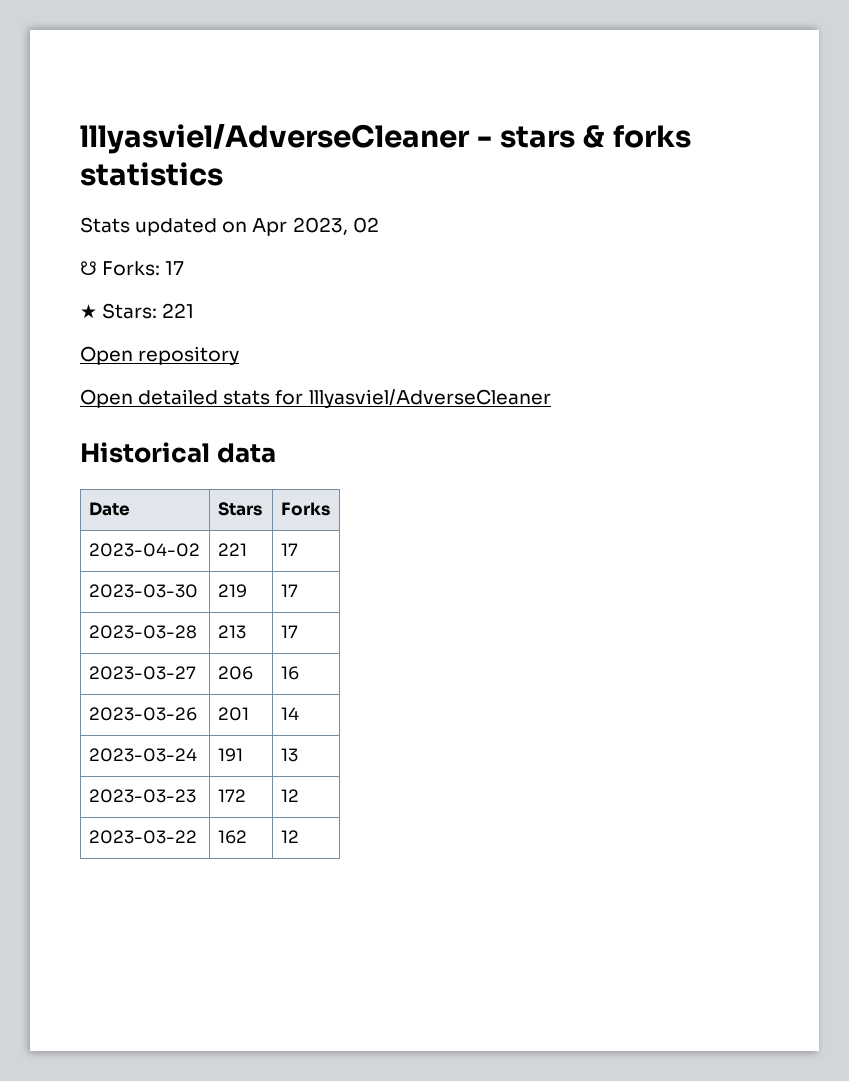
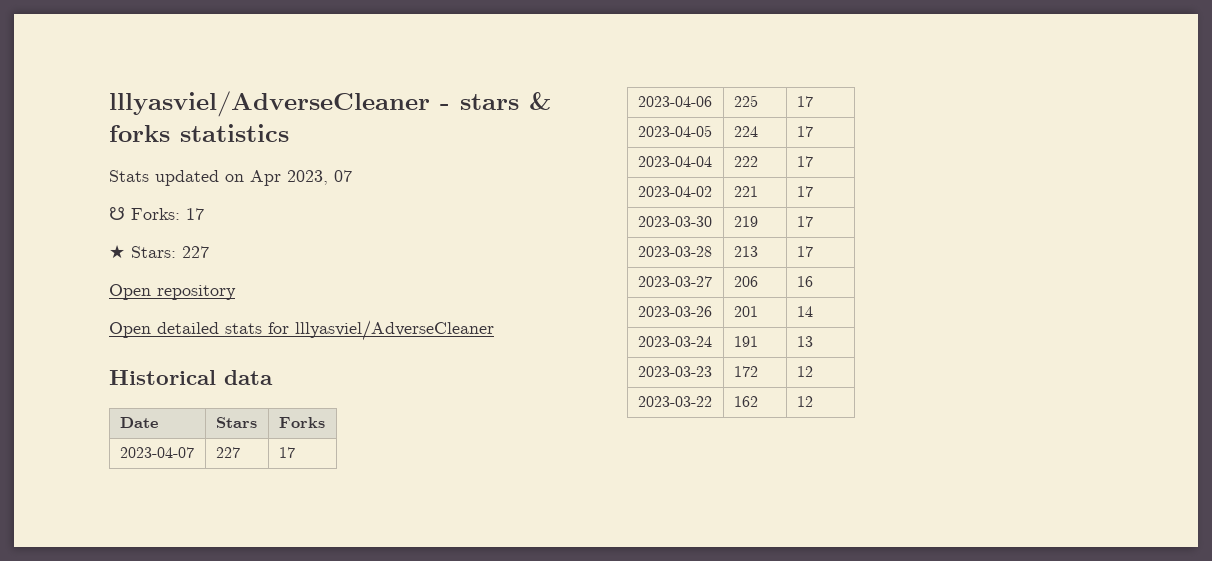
- Stats updated on Apr 2023, 02
+ Stats updated on Apr 2023, 07
- ★ Stars: 221
+ ★ Stars: 227
+ 2023-04-07 | 227 | 17
+ 2023-04-06 | 225 | 17
+ 2023-04-05 | 224 | 17
+ 2023-04-04 | 222 | 17

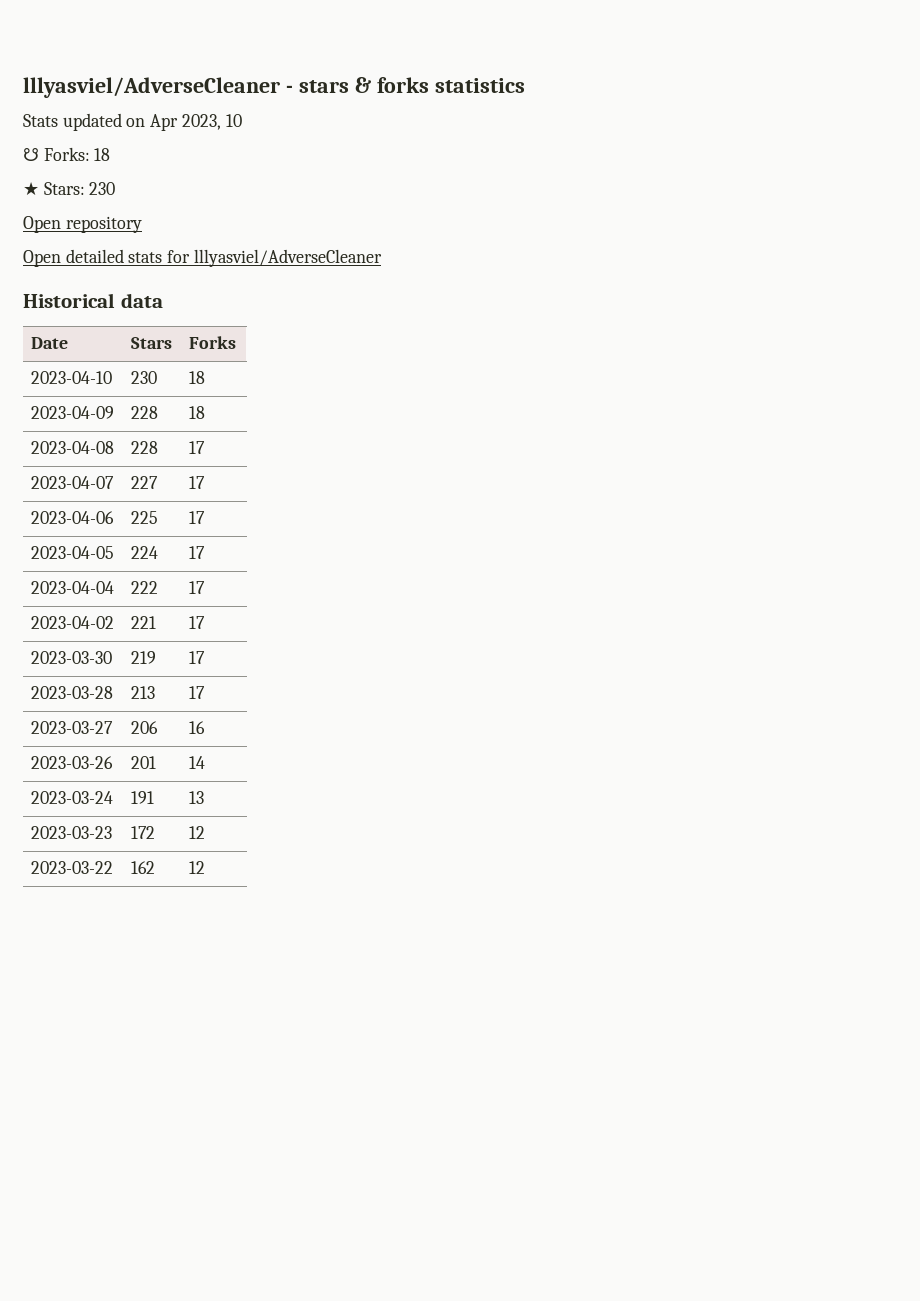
- Stats updated on Apr 2023, 07
+ Stats updated on Apr 2023, 10
- ☋ Forks: 17
+ ☋ Forks: 18
- ★ Stars: 227
+ ★ Stars: 230
+ 2023-04-10 | 230 | 18
+ 2023-04-09 | 228 | 18
+ 2023-04-08 | 228 | 17

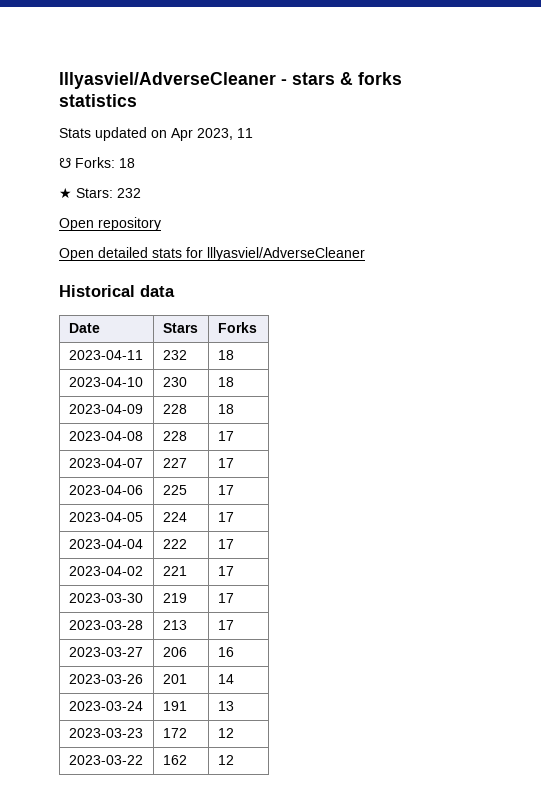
- Stats updated on Apr 2023, 10
+ Stats updated on Apr 2023, 11
- ★ Stars: 230
+ ★ Stars: 232
+ 2023-04-11 | 232 | 18

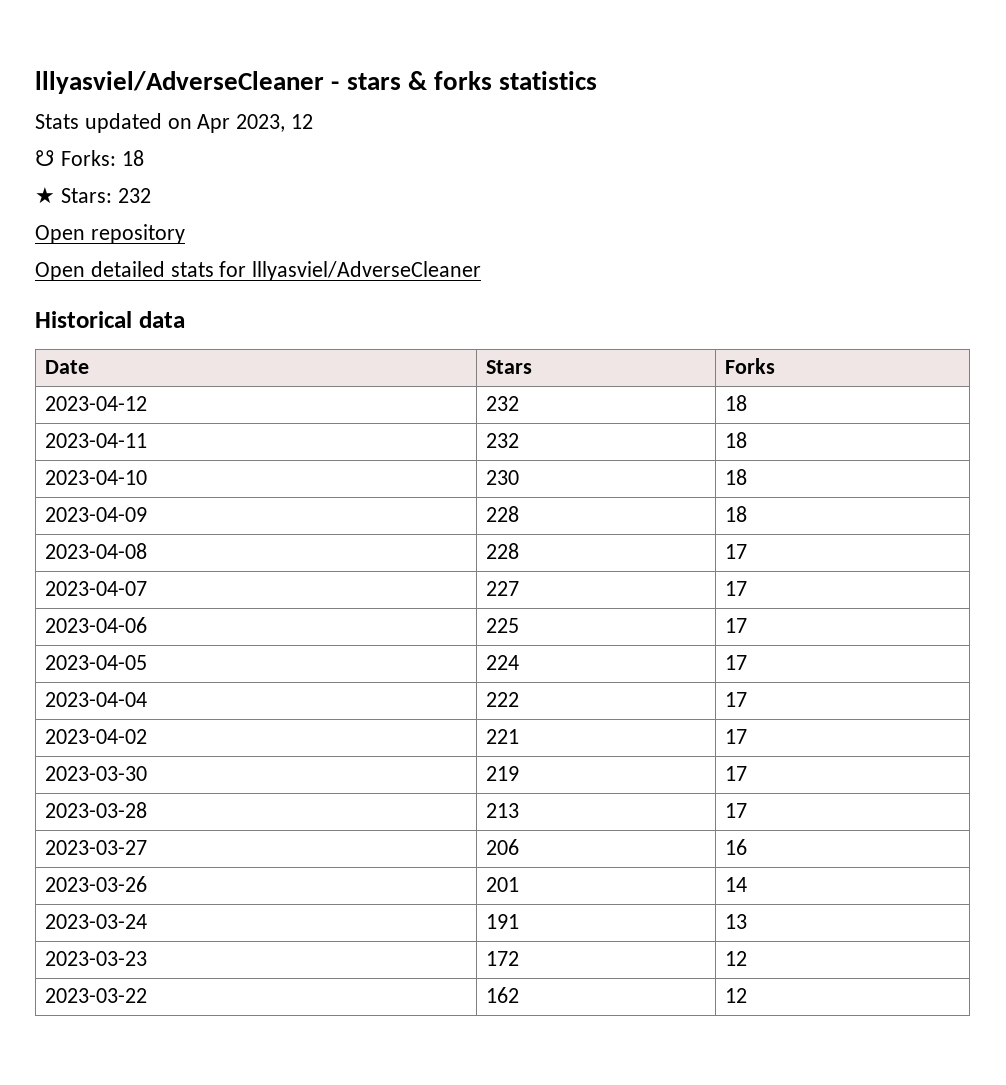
- Stats updated on Apr 2023, 11
+ Stats updated on Apr 2023, 12
+ 2023-04-12 | 232 | 18

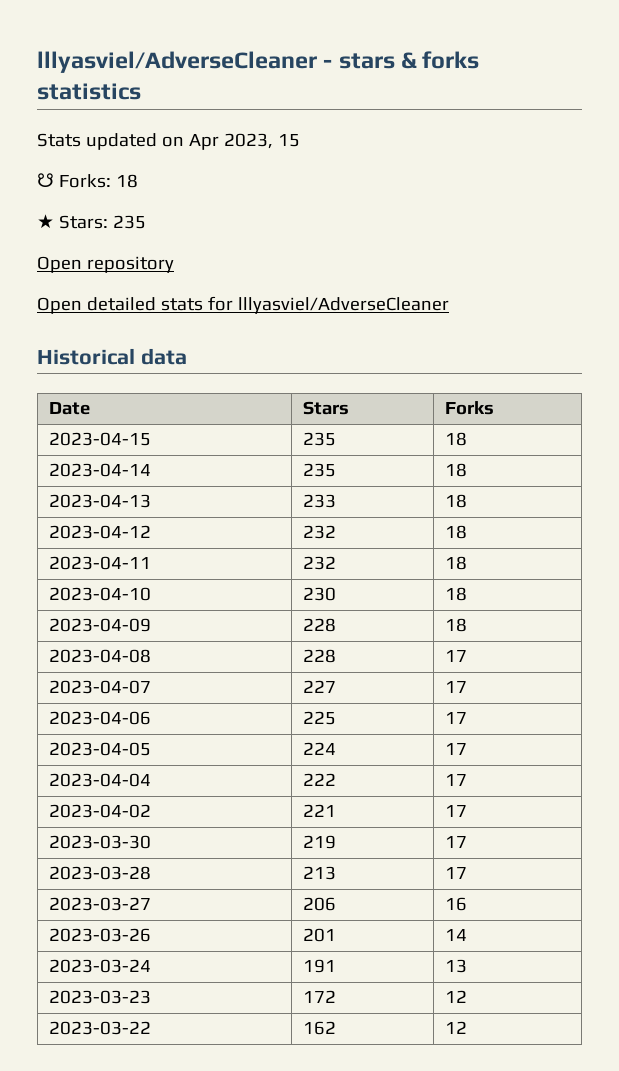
- Stats updated on Apr 2023, 12
+ Stats updated on Apr 2023, 15
- ★ Stars: 232
+ ★ Stars: 235
+ 2023-04-15 | 235 | 18
+ 2023-04-14 | 235 | 18
+ 2023-04-13 | 233 | 18

